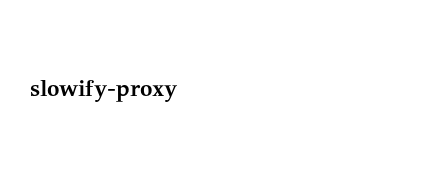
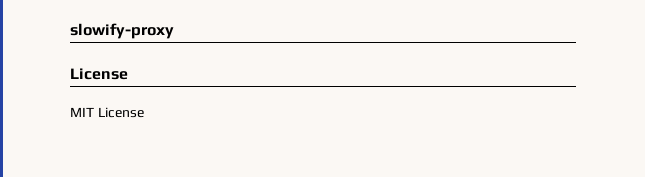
  slowify-proxy
+ License
+ MIT License

